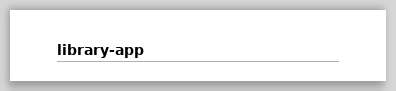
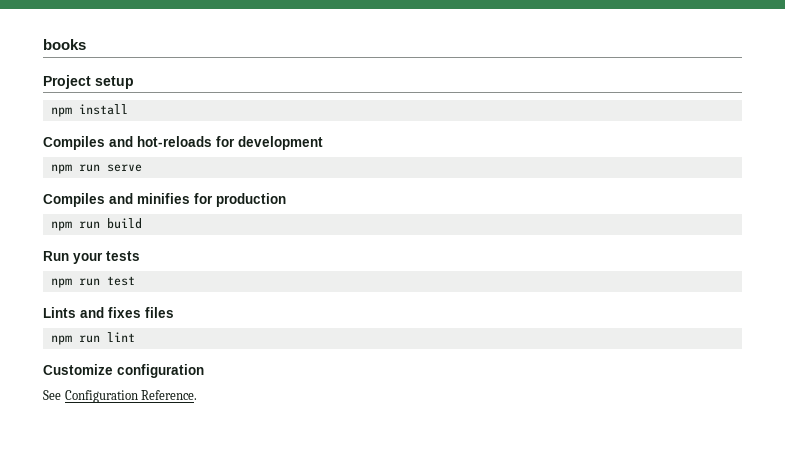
- library-app
+ books
+ Project setup
+ npm install
+ Compiles and hot-reloads for development
+ npm run serve
+ Compiles and minifies for production
+ npm run build
+ Run your tests
+ npm run test
+ Lints and fixes files
+ npm run lint
+ Customize configuration
+ See Configuration Reference.

